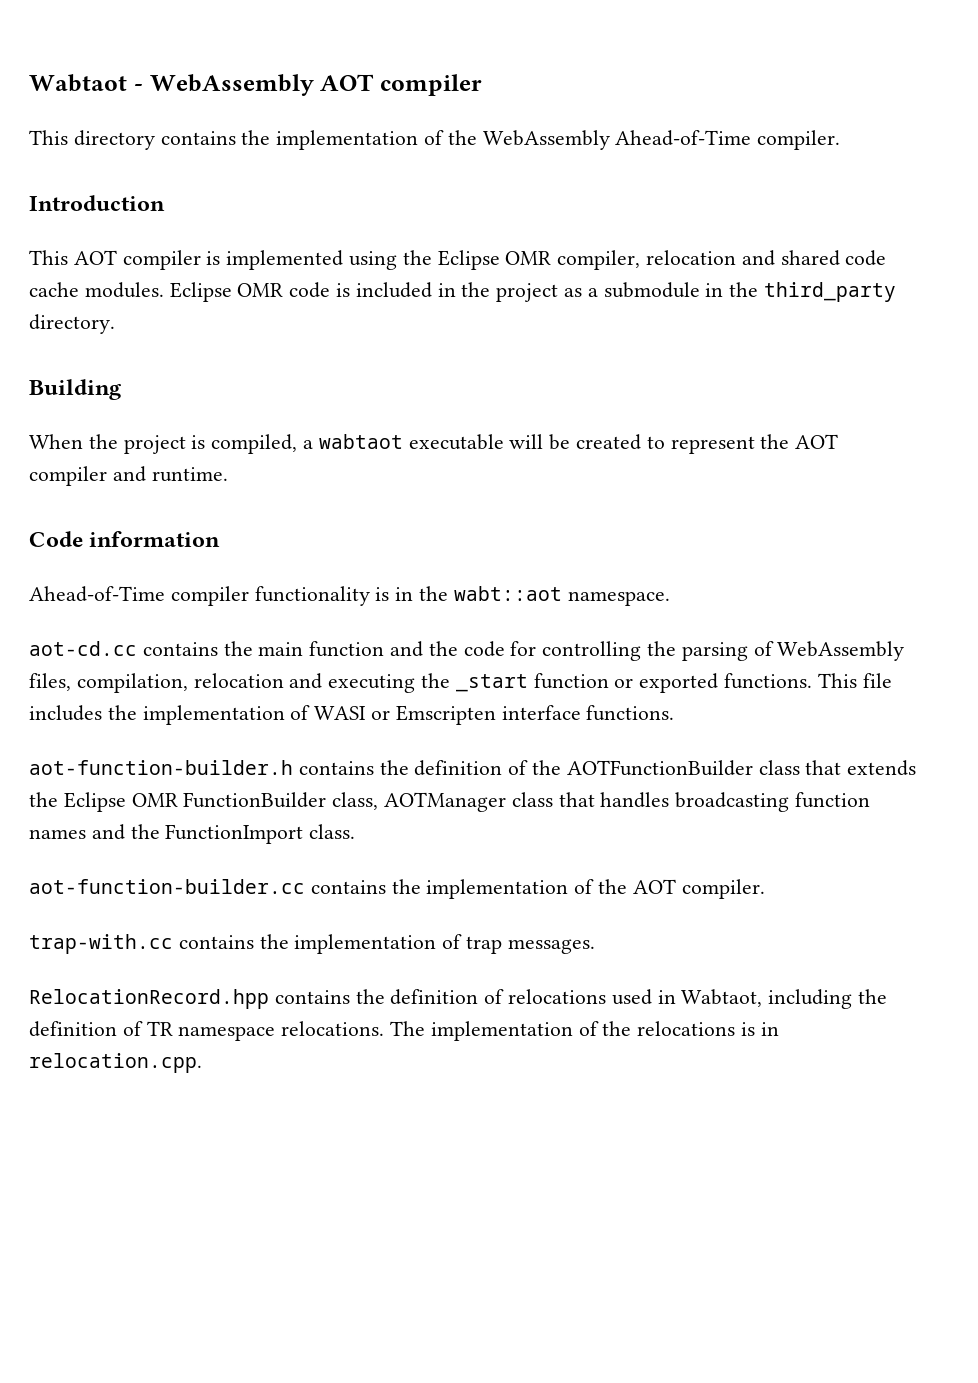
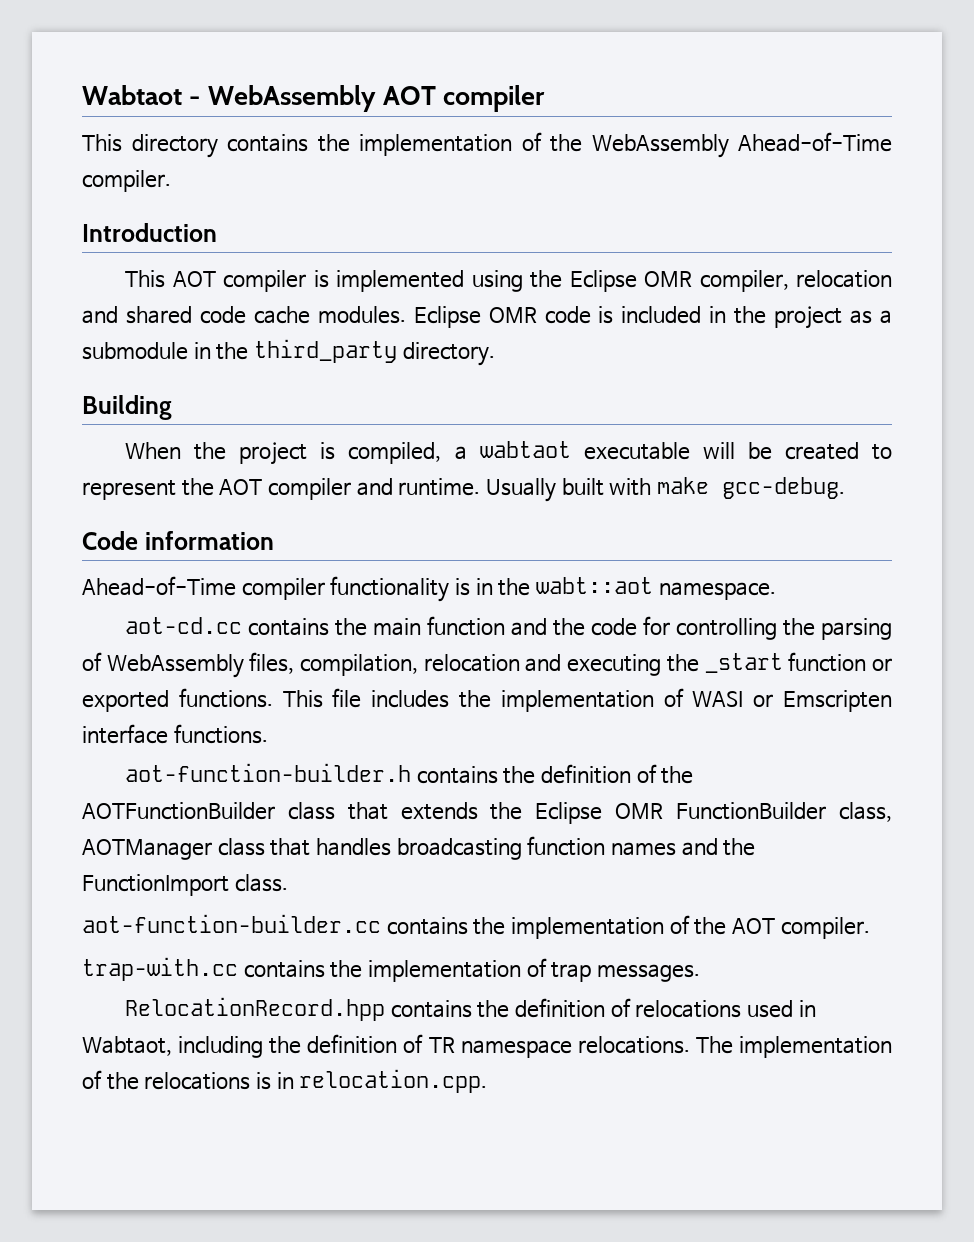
+ Usually built with make gcc-debug.

